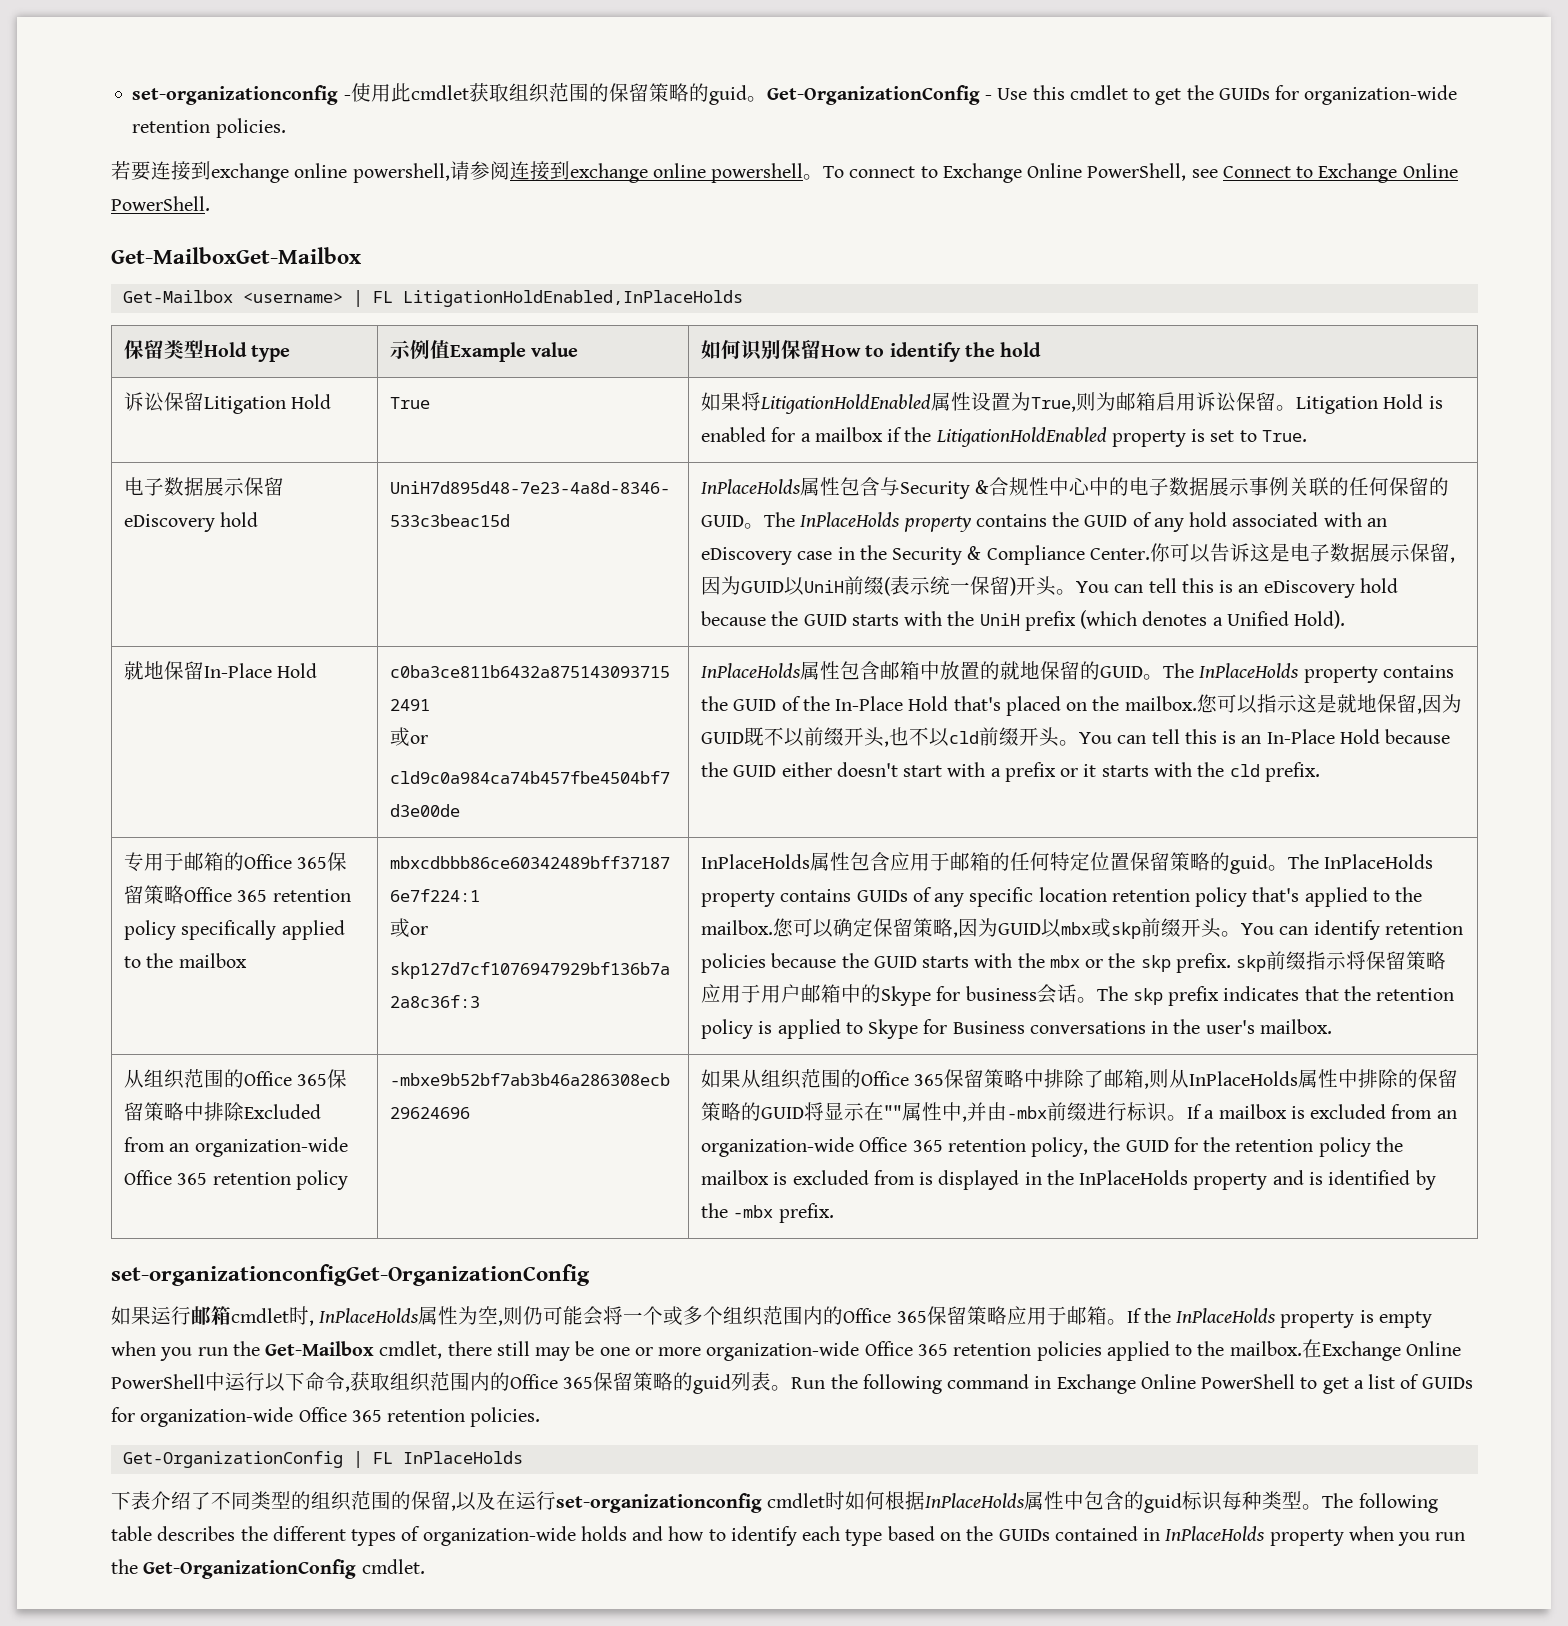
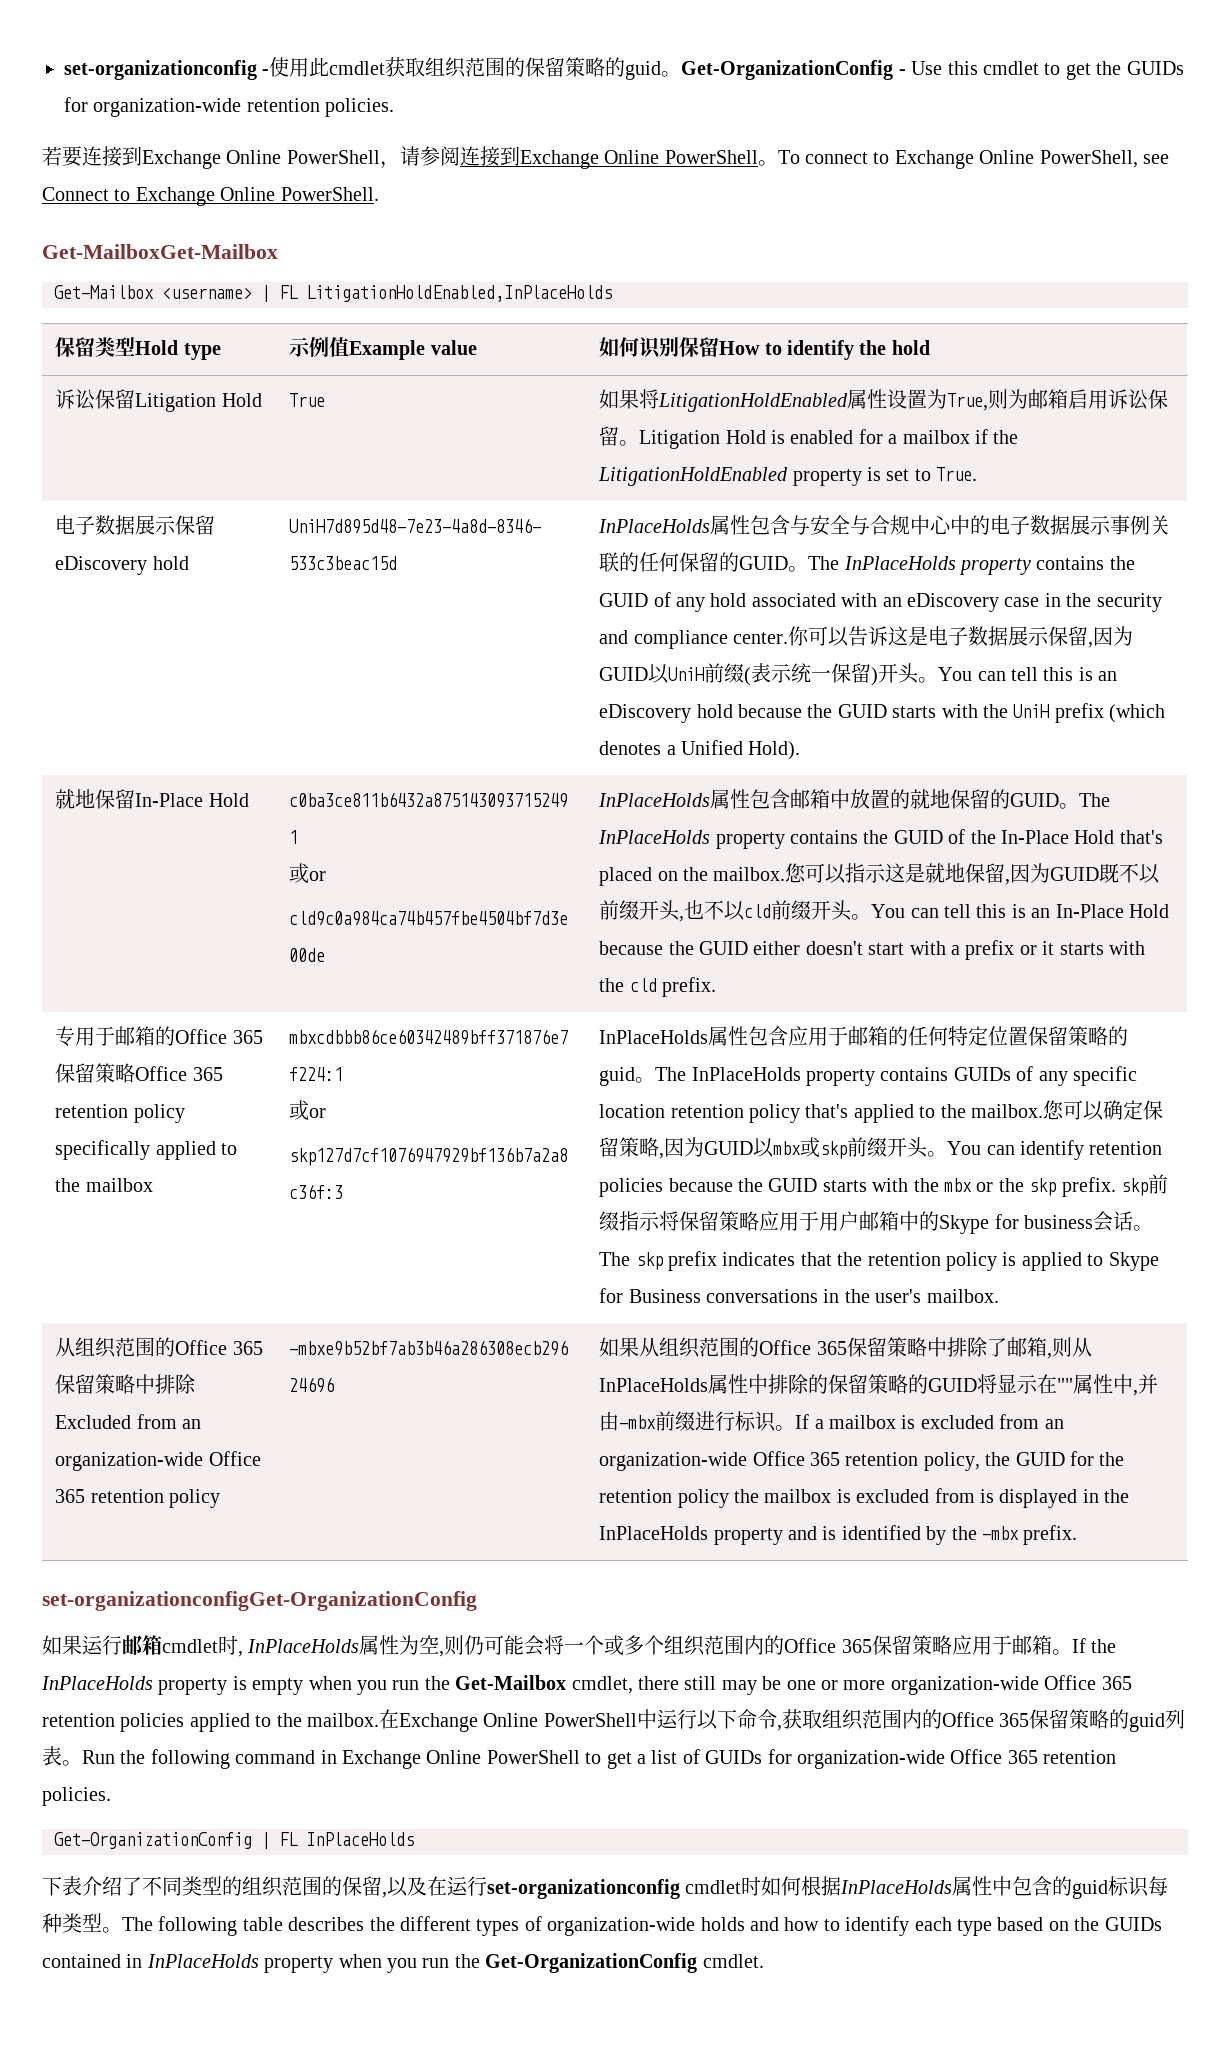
- 若要连接到exchange online powershell,请参阅连接到exchange online powershell。
+ 若要连接到Exchange Online PowerShell，请参阅连接到Exchange Online PowerShell。
- InPlaceHolds属性包含与Security &合规性中心中的电子数据展示事例关联的任何保留的GUID。
+ InPlaceHolds属性包含与安全与合规中心中的电子数据展示事例关联的任何保留的GUID。
- The InPlaceHolds property contains the GUID of any hold associated with an eDiscovery case in the Security & Compliance Center.
+ The InPlaceHolds property contains the GUID of any hold associated with an eDiscovery case in the security and compliance center.

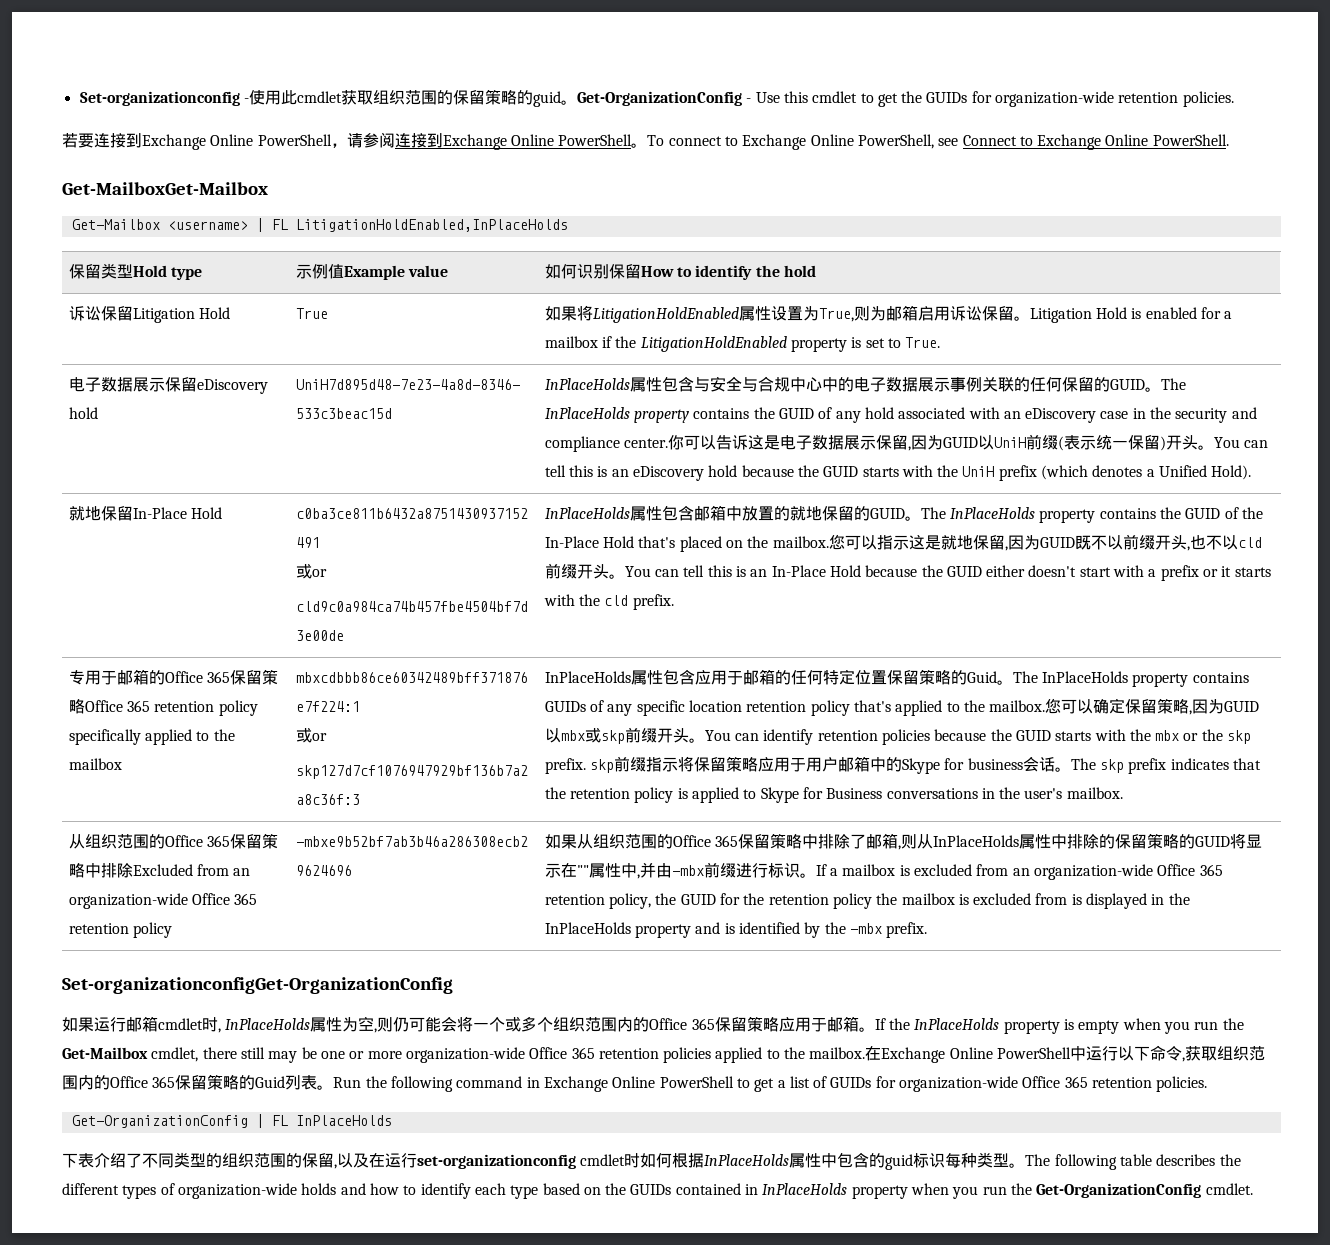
- set-organizationconfig -使用此cmdlet获取组织范围的保留策略的guid。
+ Set-organizationconfig -使用此cmdlet获取组织范围的保留策略的guid。
- InPlaceHolds属性包含应用于邮箱的任何特定位置保留策略的guid。
+ InPlaceHolds属性包含应用于邮箱的任何特定位置保留策略的Guid。
- set-organizationconfigGet-OrganizationConfig
+ Set-organizationconfigGet-OrganizationConfig
- 在Exchange Online PowerShell中运行以下命令,获取组织范围内的Office 365保留策略的guid列表。
+ 在Exchange Online PowerShell中运行以下命令,获取组织范围内的Office 365保留策略的Guid列表。

